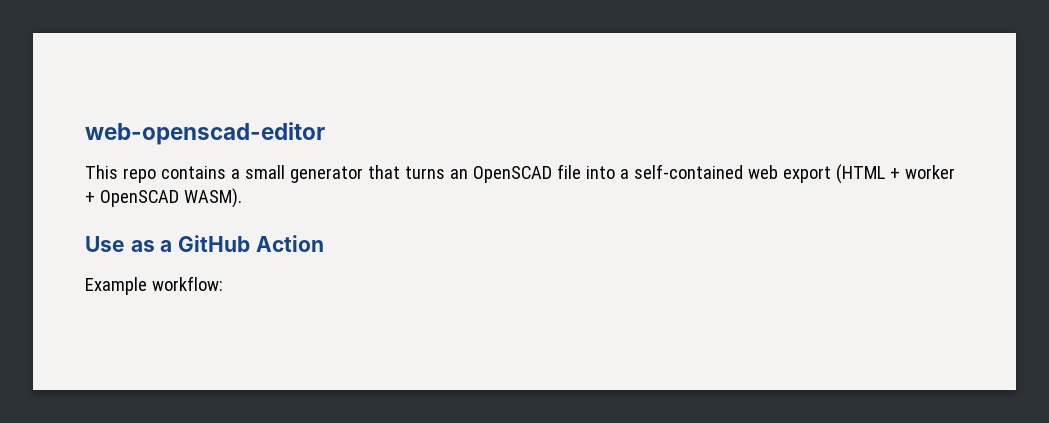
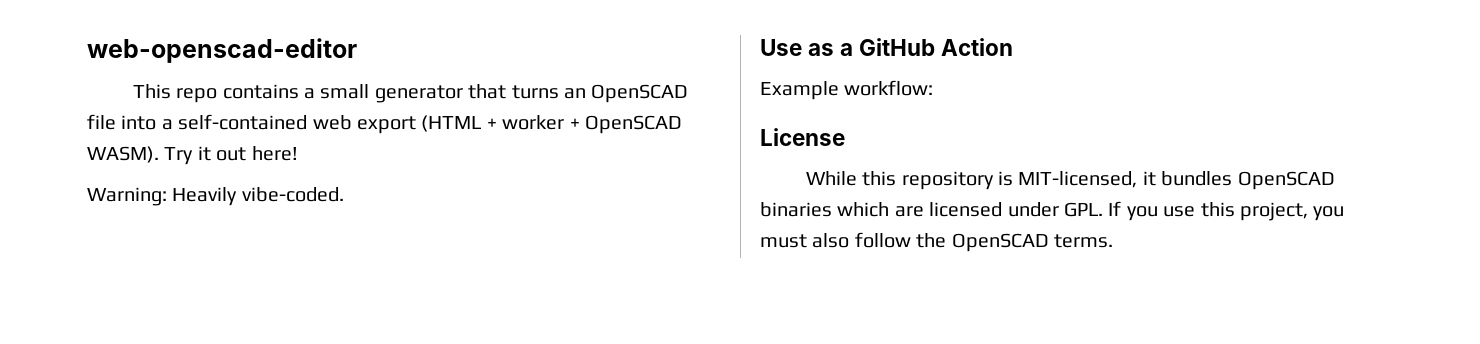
+ Try it out here!
+ Warning: Heavily vibe-coded.
+ License
+ While this repository is MIT-licensed, it bundles OpenSCAD binaries which are licensed under GPL. If you use this project, you must also follow the OpenSCAD terms.

